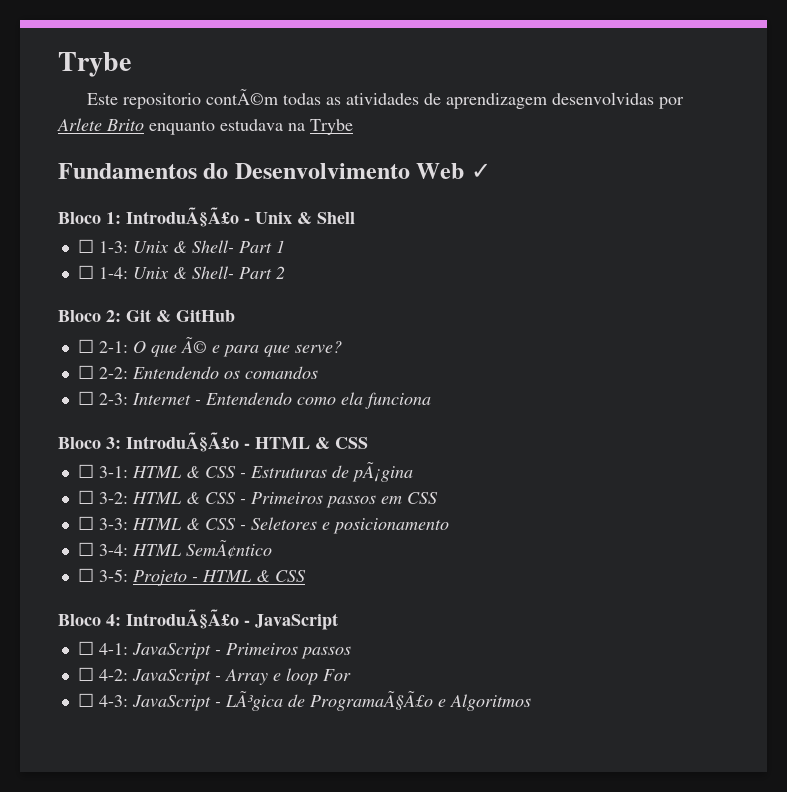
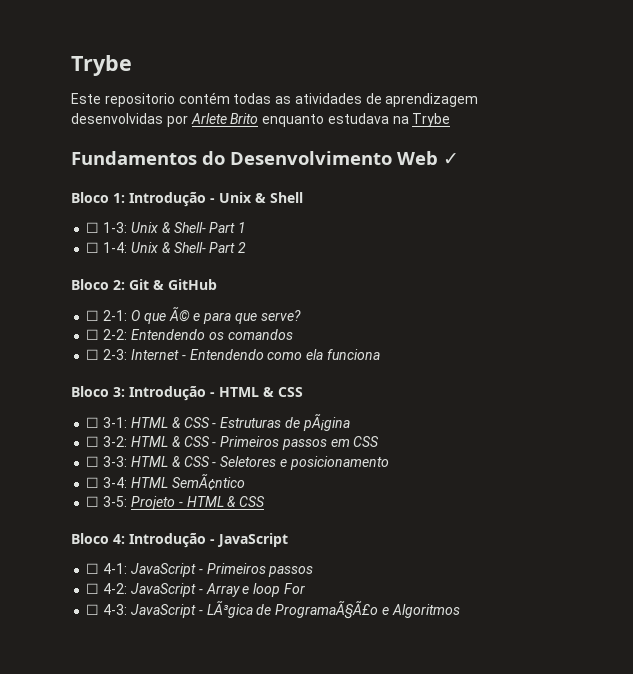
- Este repositorio contÃ©m todas as atividades de aprendizagem desenvolvidas por Arlete Brito enquanto estudava na Trybe
+ Este repositorio contém todas as atividades de aprendizagem desenvolvidas por Arlete Brito enquanto estudava na Trybe
- Bloco 1: IntroduÃ§Ã£o - Unix & Shell
+ Bloco 1: Introdução - Unix & Shell
- Bloco 3: IntroduÃ§Ã£o - HTML & CSS
+ Bloco 3: Introdução - HTML & CSS
- Bloco 4: IntroduÃ§Ã£o - JavaScript
+ Bloco 4: Introdução - JavaScript

